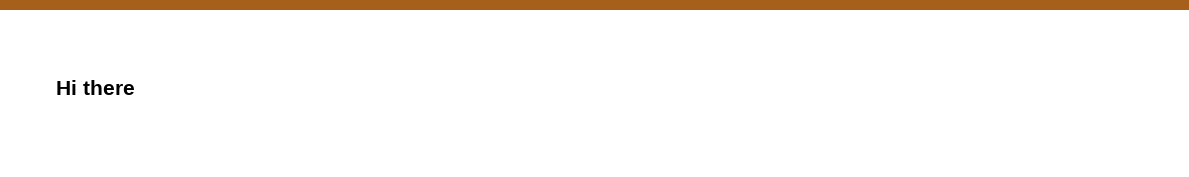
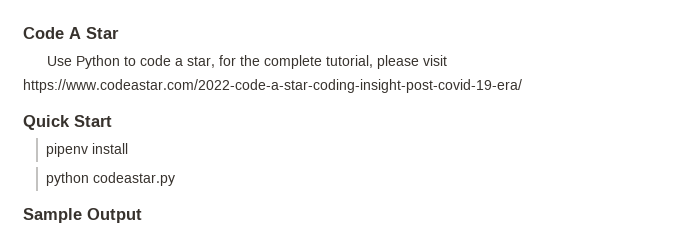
- Hi there
+ Code A Star
+ Use Python to code a star, for the complete tutorial, please visit https://www.codeastar.com/2022-code-a-star-coding-insight-post-covid-19-era/
+ Quick Start
+ pipenv install
+ python codeastar.py
+ Sample Output

